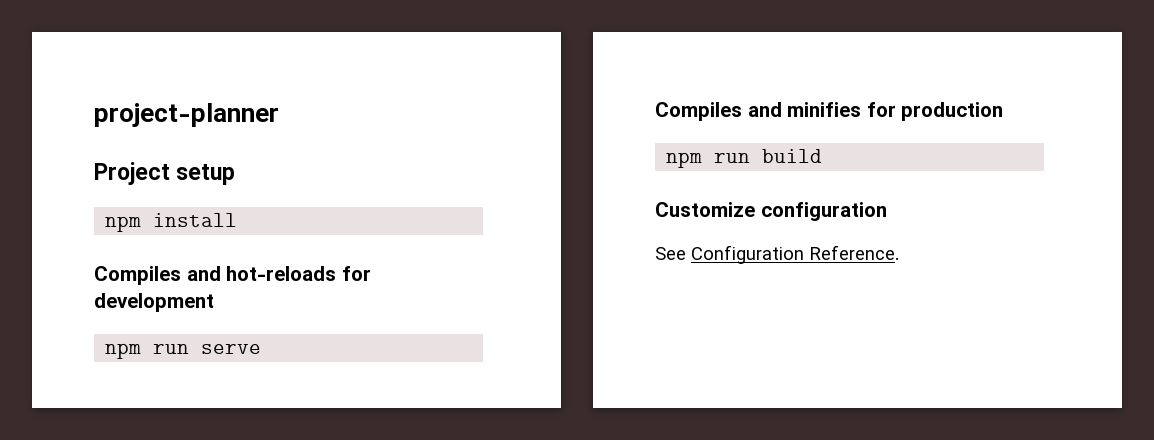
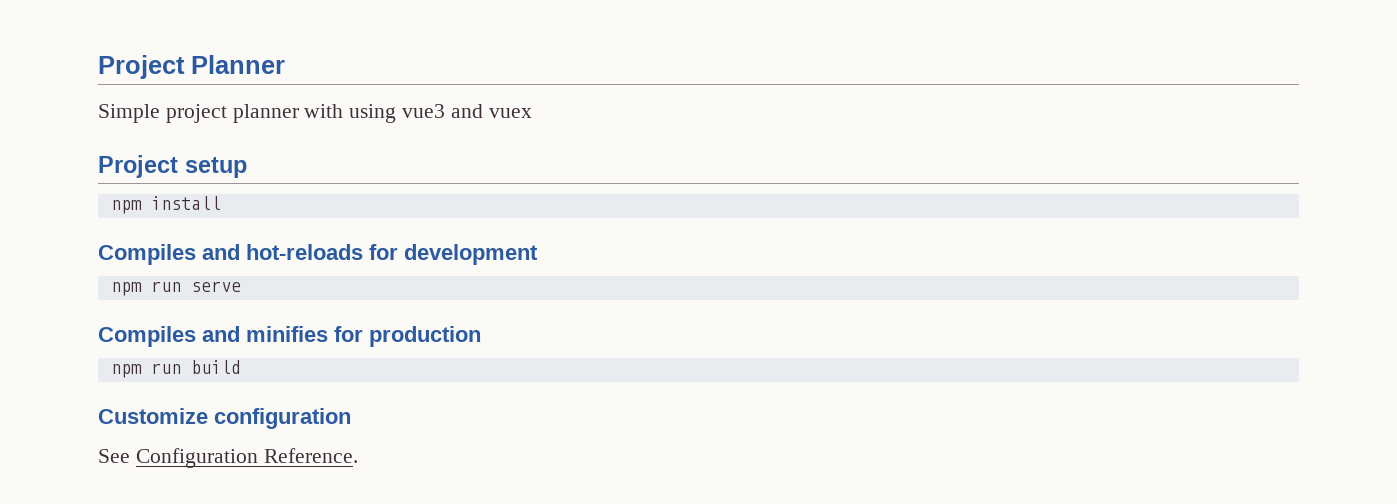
- project-planner
+ Project Planner
+ Simple project planner with using vue3 and vuex

